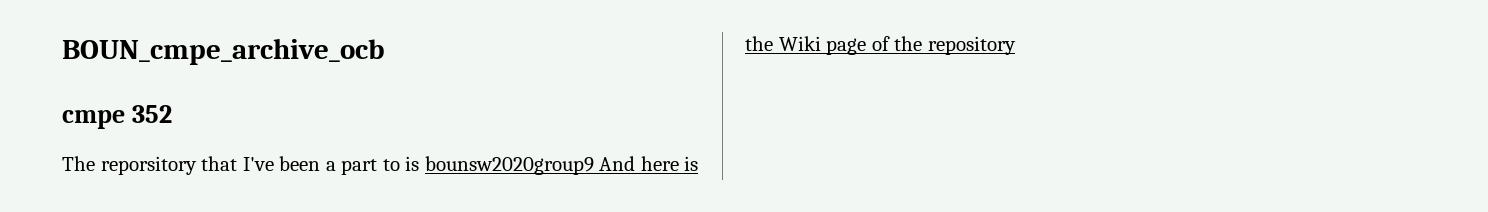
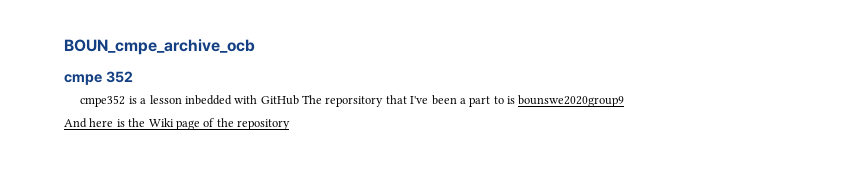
- The reporsitory that I've been a part to is bounsw2020group9 And here is the Wiki page of the repository
+ cmpe352 is a lesson inbedded with GitHub The reporsitory that I've been a part to is bounswe2020group9
+ And here is the Wiki page of the repository

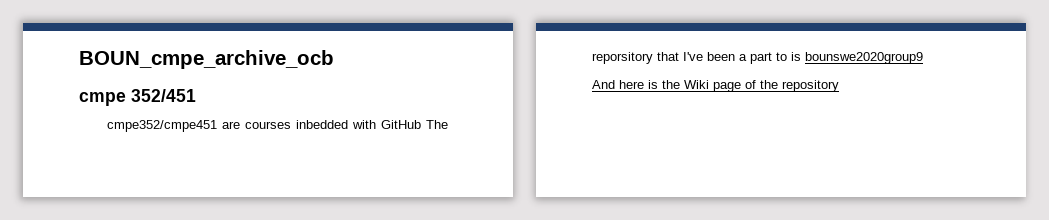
- cmpe 352
- cmpe352 is a lesson inbedded with GitHub The reporsitory that I've been a part to is bounswe2020group9
+ cmpe 352/451
+ cmpe352/cmpe451 are courses inbedded with GitHub The reporsitory that I've been a part to is bounswe2020group9

